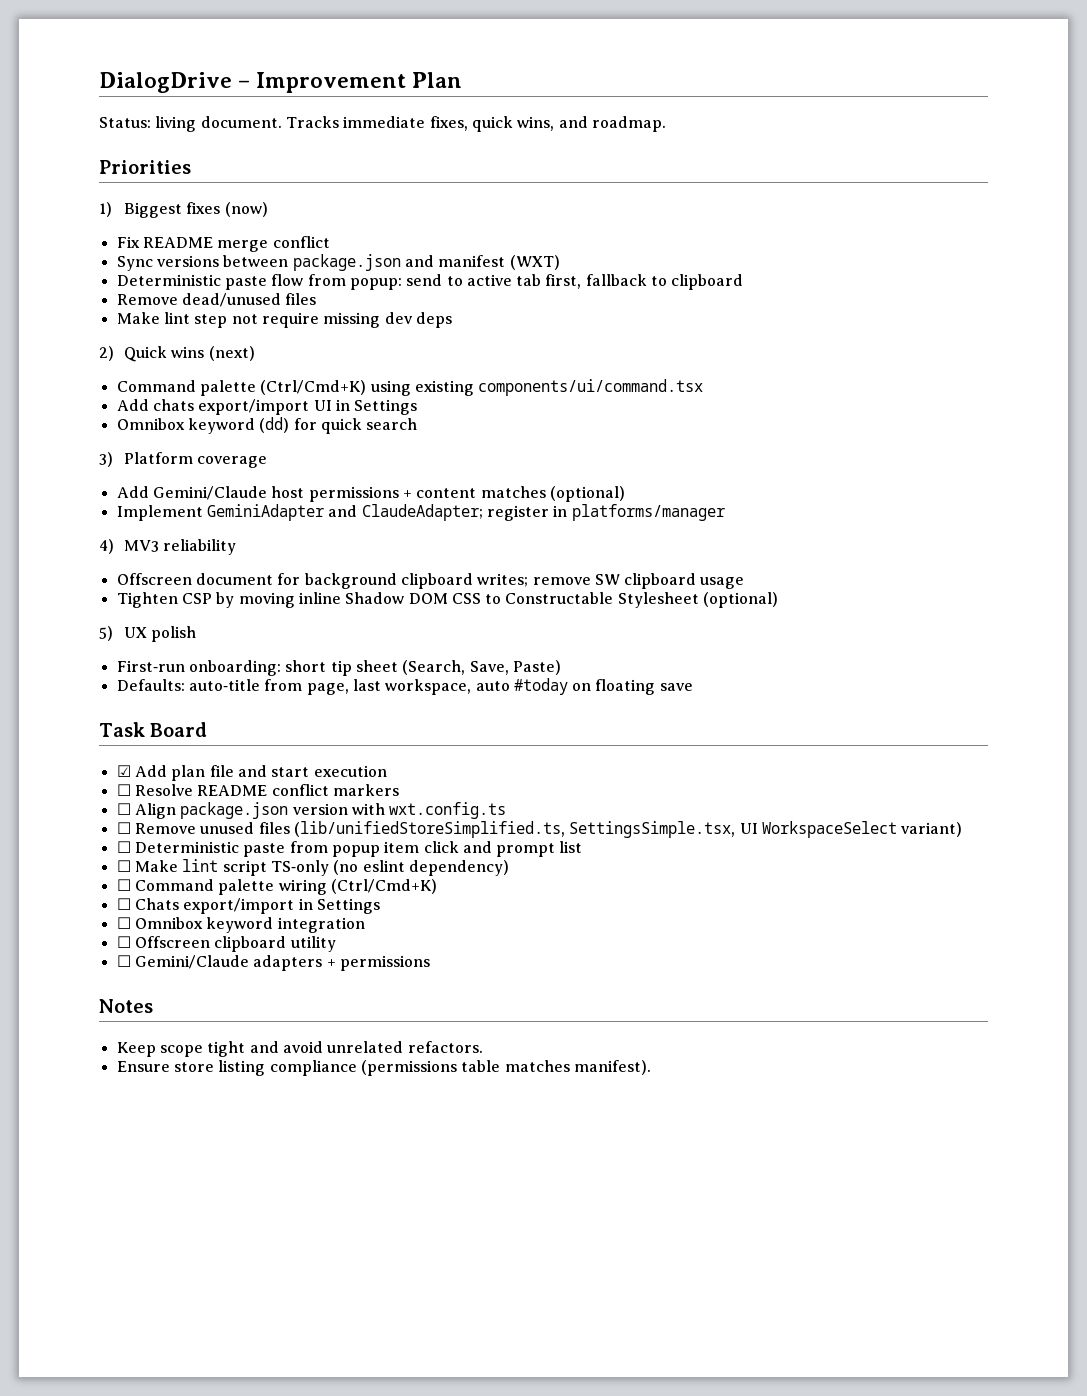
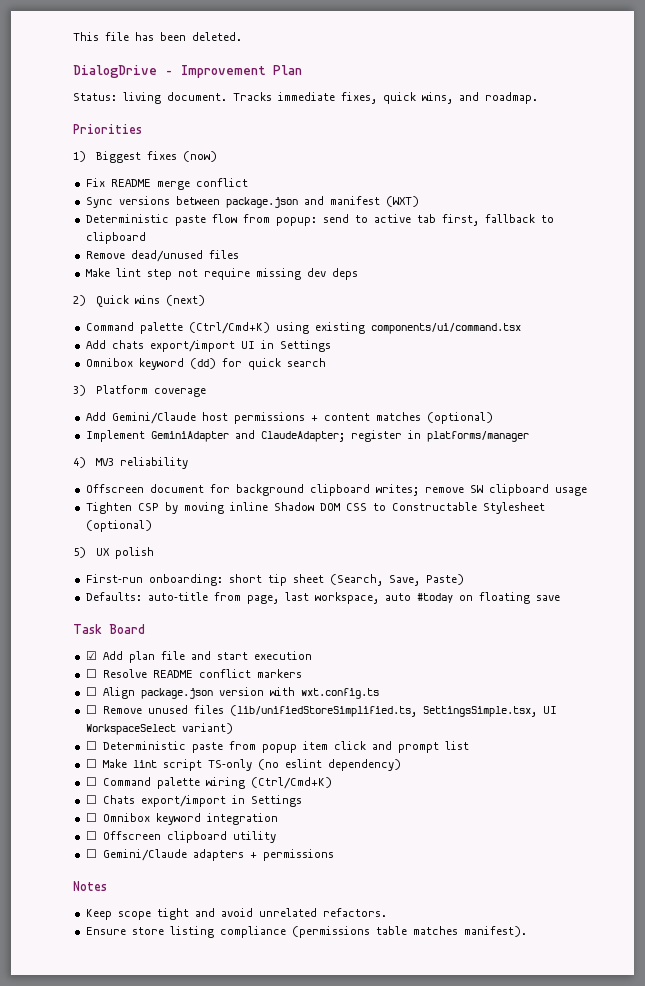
+ This file has been deleted.

